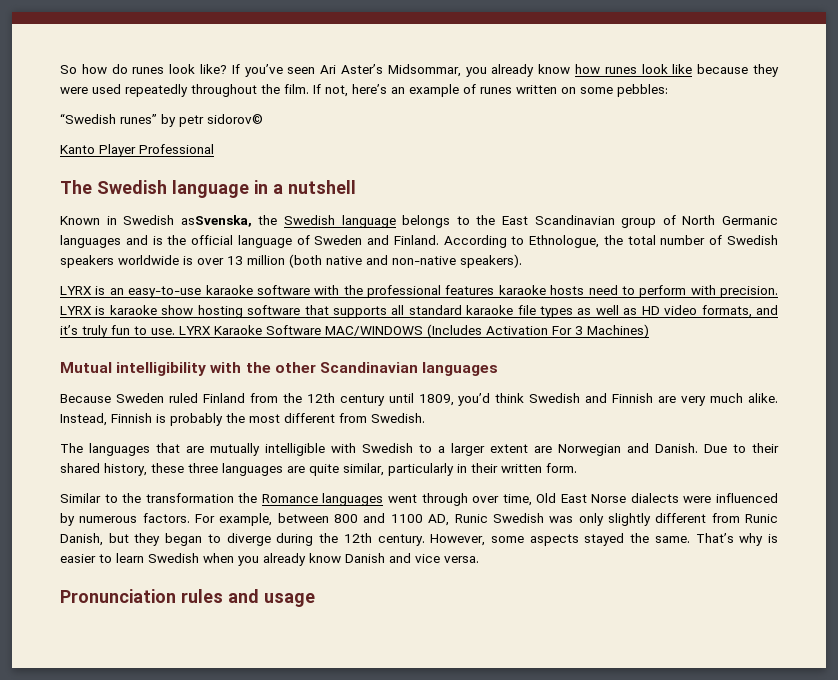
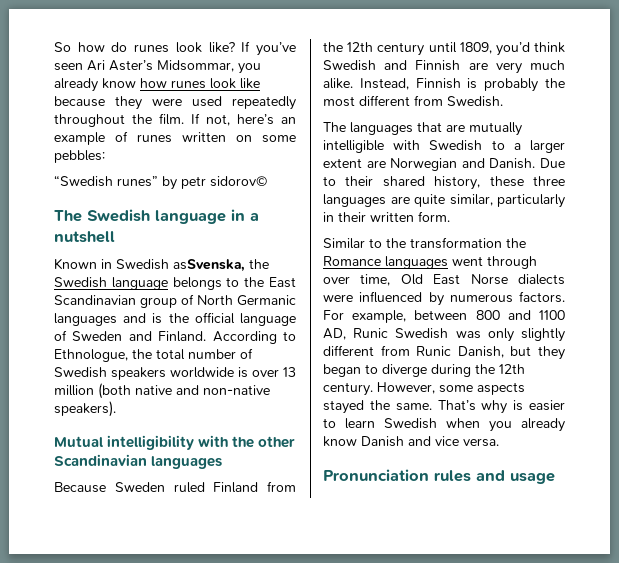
- Kanto Player Professional
- LYRX is an easy-to-use karaoke software with the professional features karaoke hosts need to perform with precision. LYRX is karaoke show hosting software that supports all standard karaoke file types as well as HD video formats, and it’s truly fun to use. LYRX Karaoke Software MAC/WINDOWS (Includes Activation For 3 Machines)

